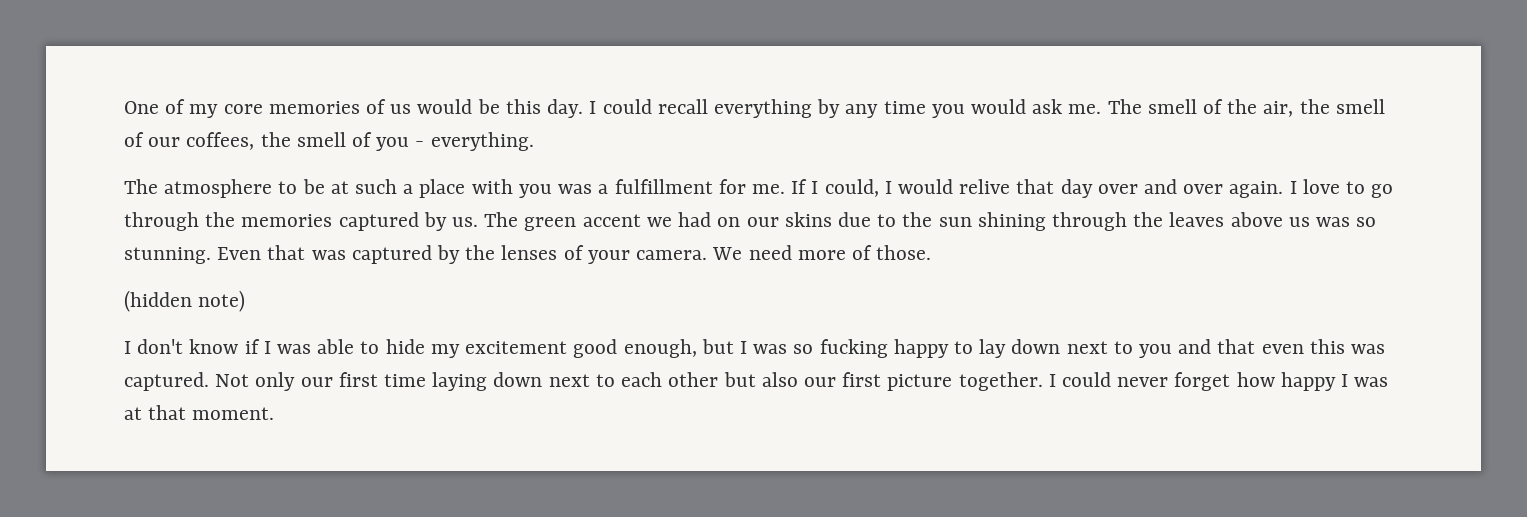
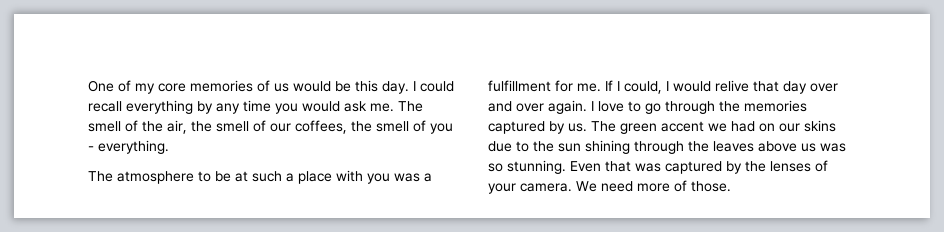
- (hidden note)
- I don't know if I was able to hide my excitement good enough, but I was so fucking happy to lay down next to you and that even this was captured. Not only our first time laying down next to each other but also our first picture together. I could never forget how happy I was at that moment.

